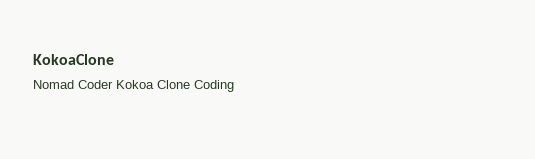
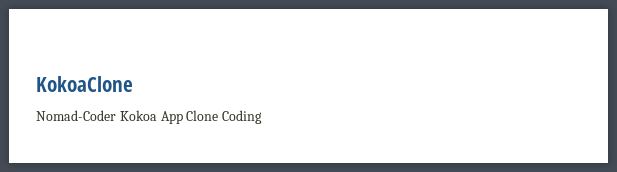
- Nomad Coder Kokoa Clone Coding
+ Nomad-Coder Kokoa App Clone Coding

